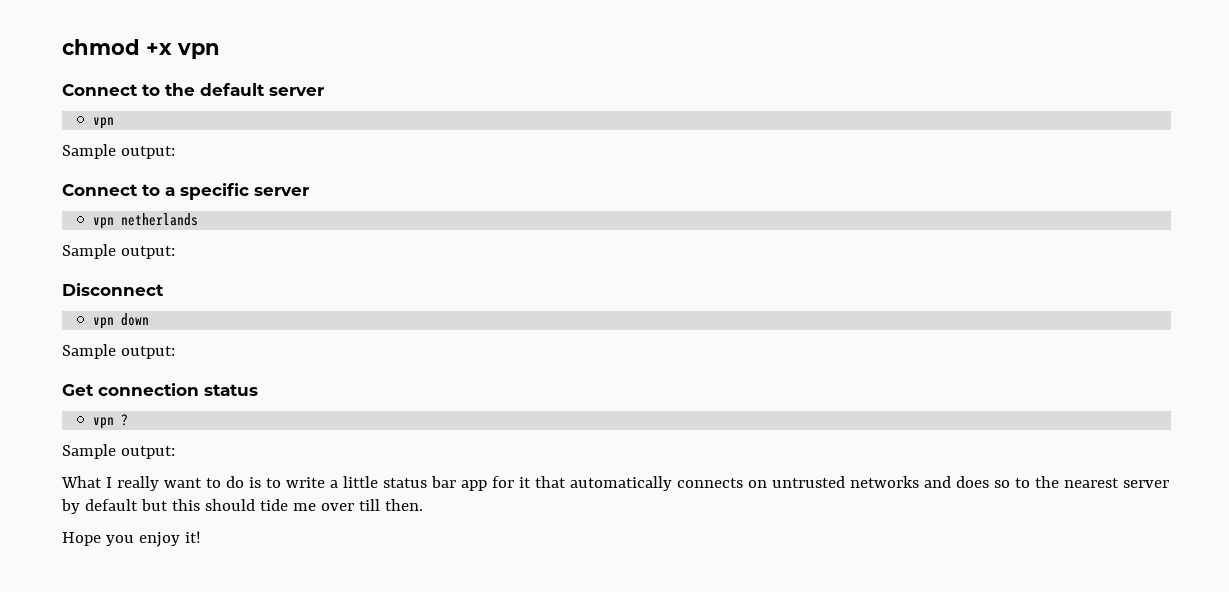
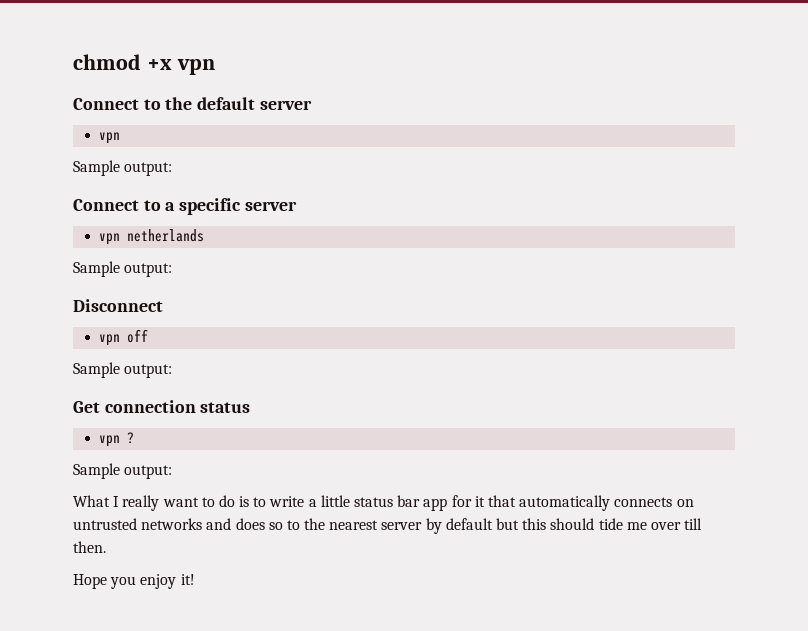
- vpn down
+ vpn off

